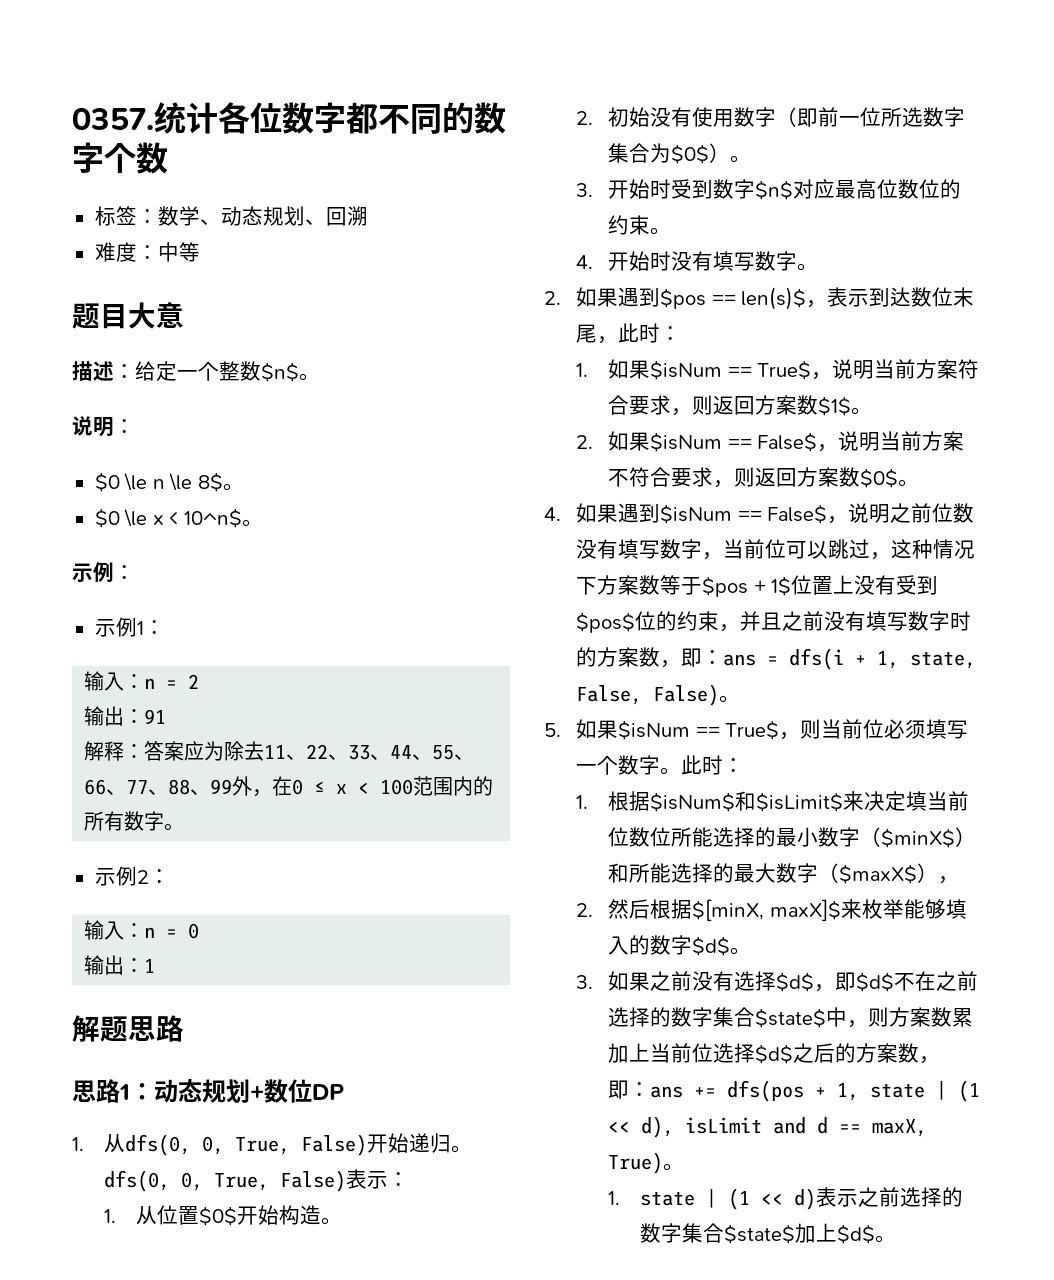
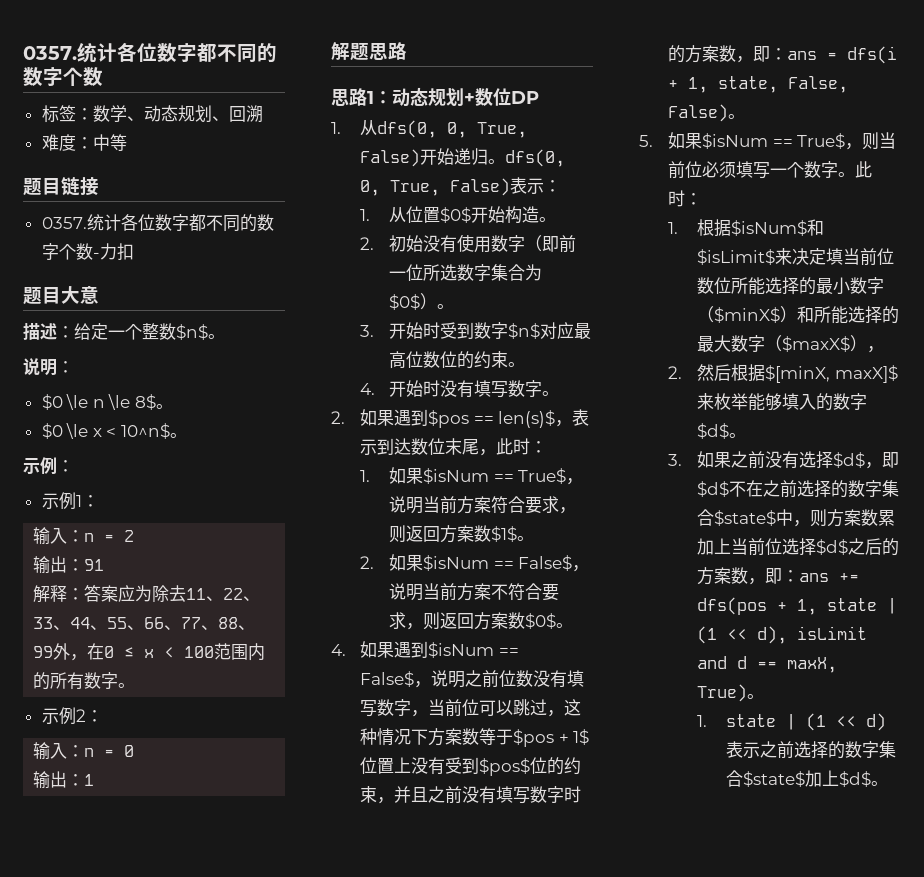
+ 题目链接
+ 0357.统计各位数字都不同的数字个数-力扣

